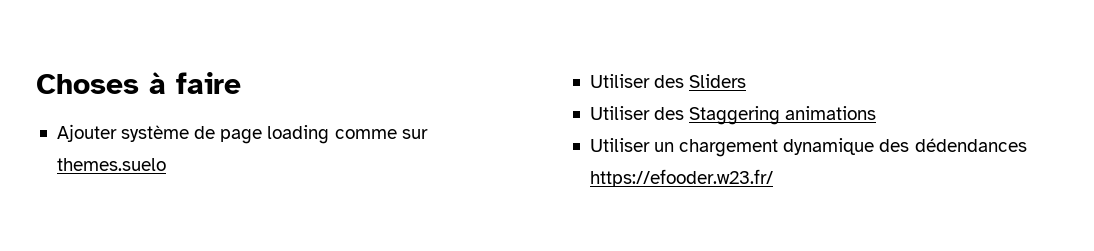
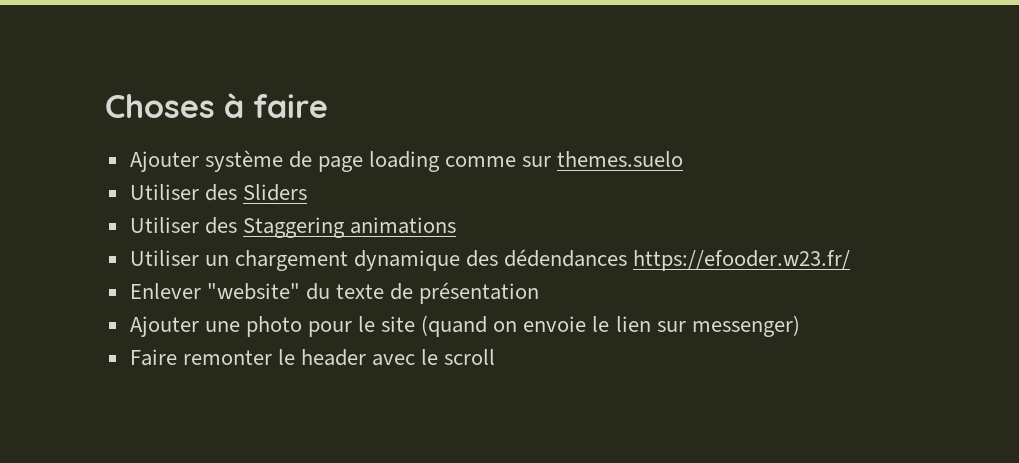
+ Enlever "website" du texte de présentation
+ Ajouter une photo pour le site (quand on envoie le lien sur messenger)
+ Faire remonter le header avec le scroll

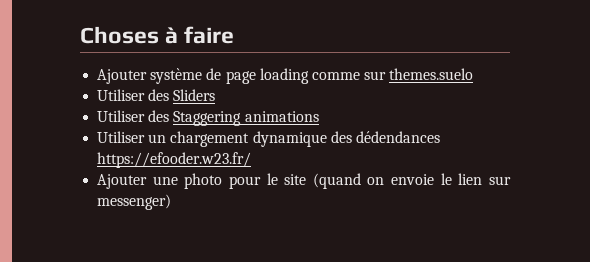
- Enlever "website" du texte de présentation
- Faire remonter le header avec le scroll

